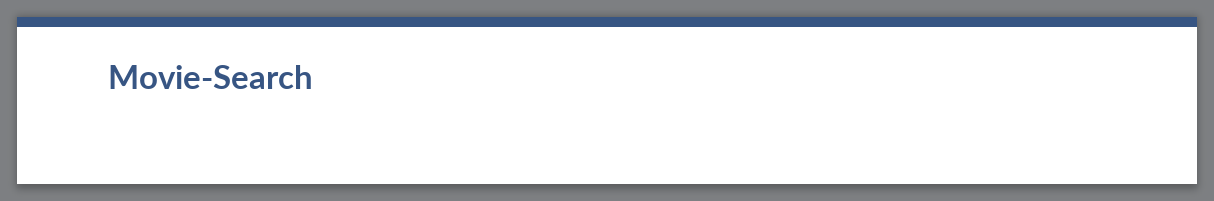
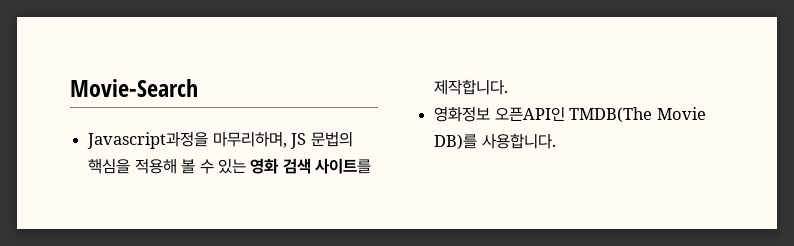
+ Javascript과정을 마무리하며, JS 문법의 핵심을 적용해 볼 수 있는 영화 검색 사이트를 제작합니다.
+ 영화정보 오픈API인 TMDB(The Movie DB)를 사용합니다.

